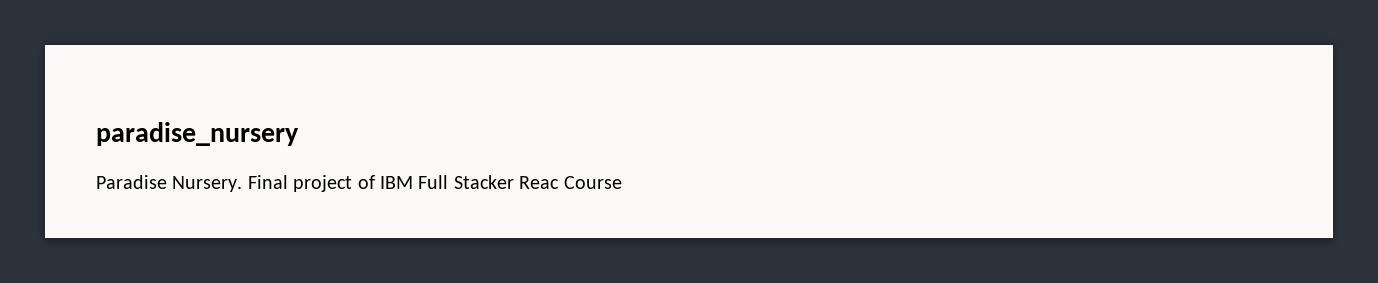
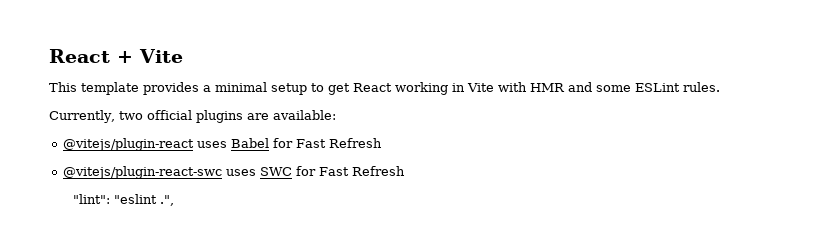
- paradise_nursery
- Paradise Nursery. Final project of IBM Full Stacker Reac Course
+ React + Vite
+ This template provides a minimal setup to get React working in Vite with HMR and some ESLint rules.
+ Currently, two official plugins are available:
+ @vitejs/plugin-react uses Babel for Fast Refresh
+ @vitejs/plugin-react-swc uses SWC for Fast Refresh
+ "lint": "eslint .",

